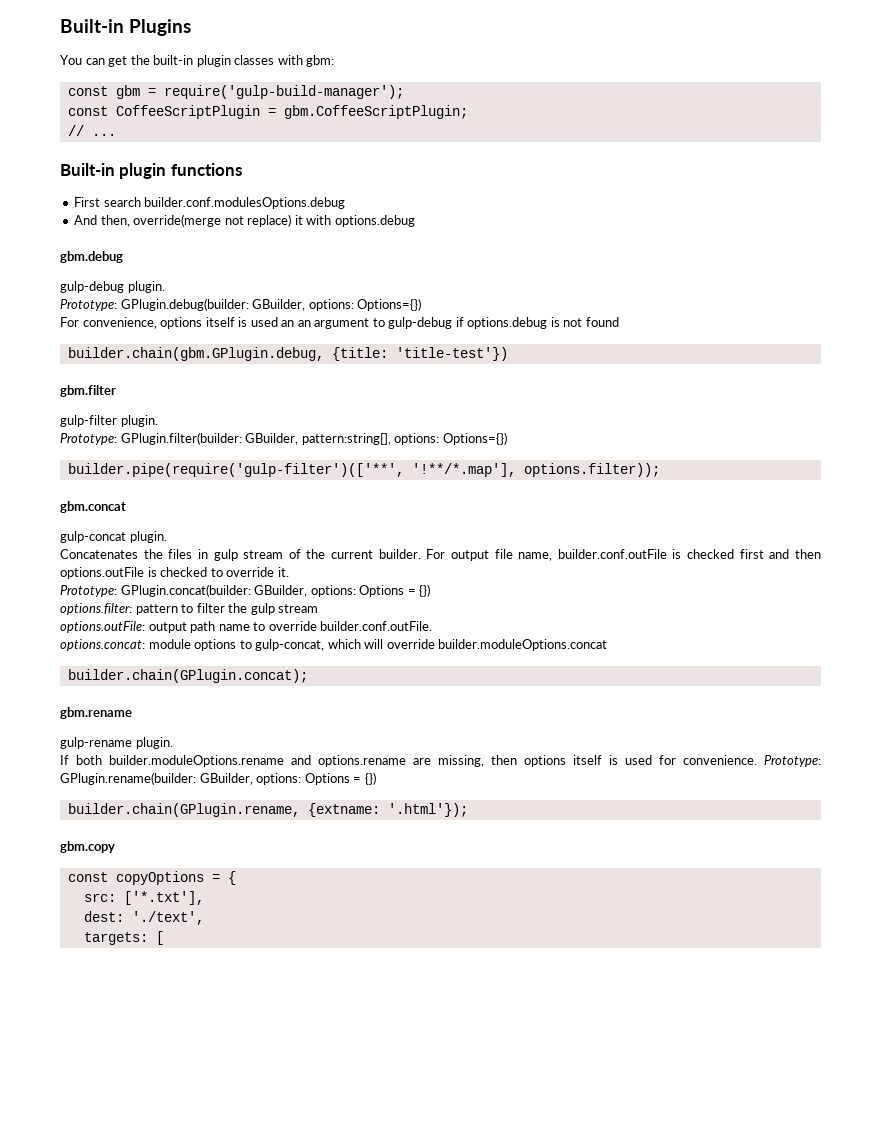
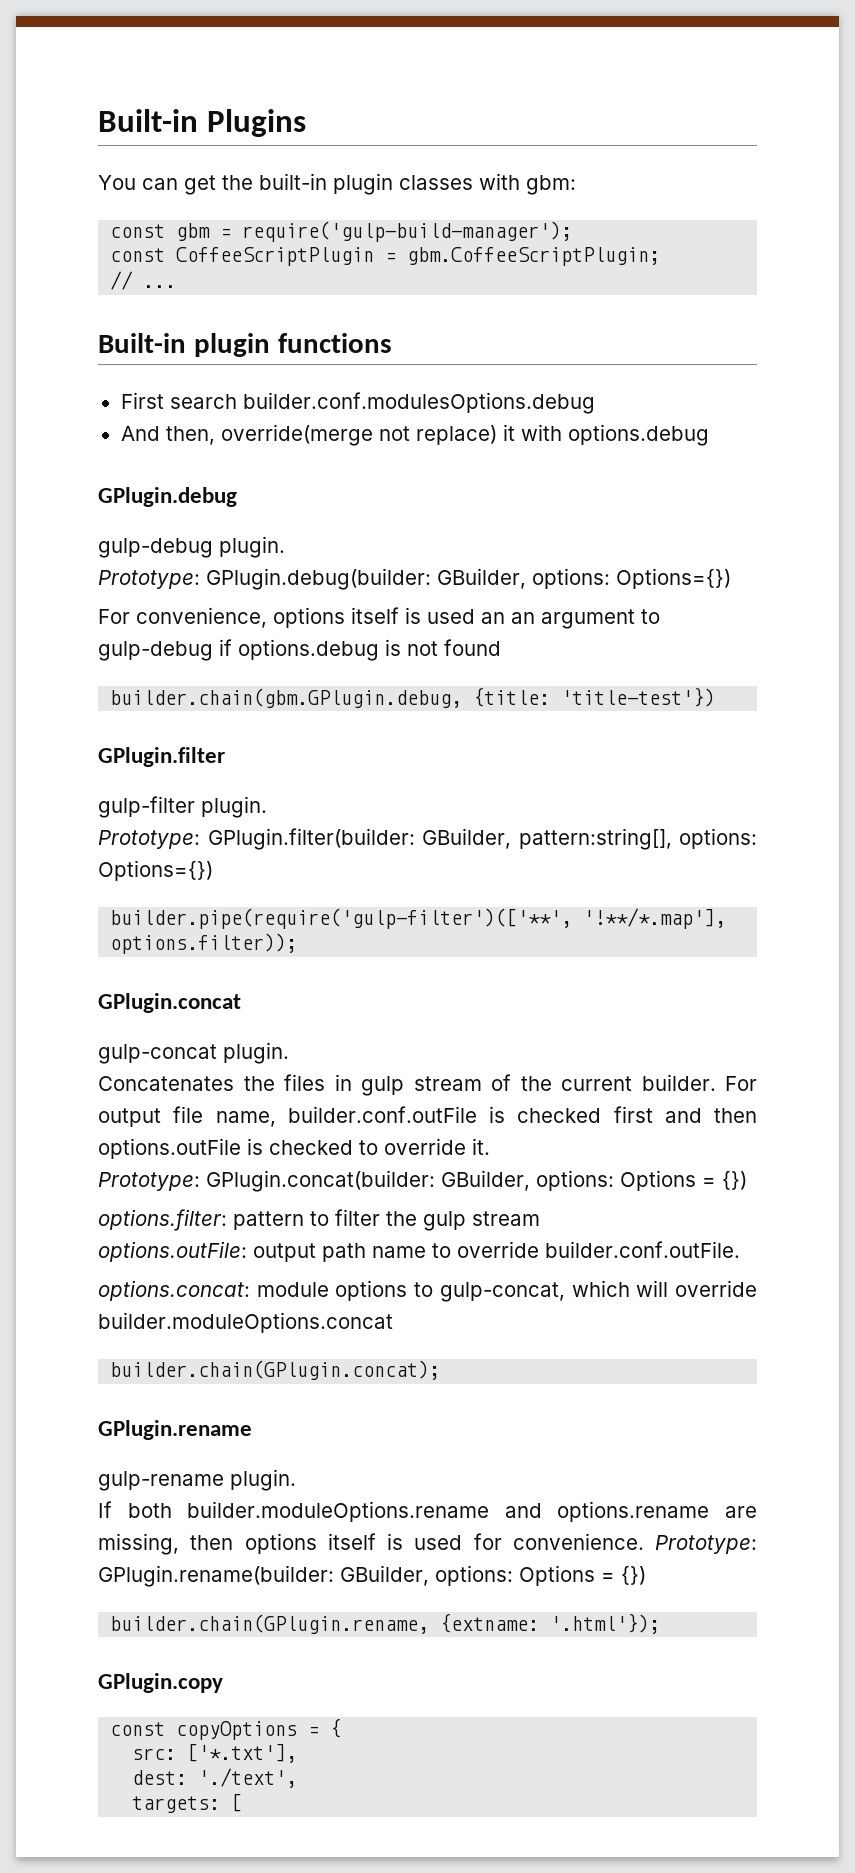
- gbm.debug
+ GPlugin.debug
- gbm.filter
+ GPlugin.filter
- gbm.concat
+ GPlugin.concat
- gbm.rename
+ GPlugin.rename
- gbm.copy
+ GPlugin.copy

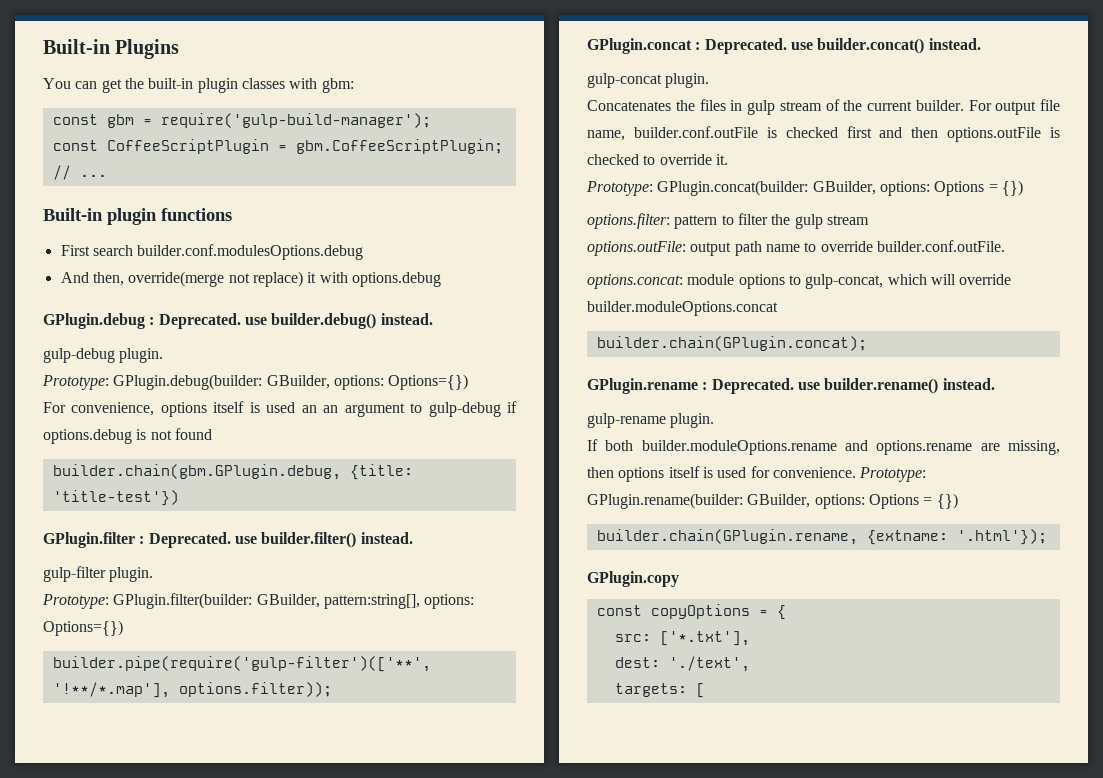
- GPlugin.debug
+ GPlugin.debug : Deprecated. use builder.debug() instead.
- GPlugin.filter
+ GPlugin.filter : Deprecated. use builder.filter() instead.
- GPlugin.concat
+ GPlugin.concat : Deprecated. use builder.concat() instead.
- GPlugin.rename
+ GPlugin.rename : Deprecated. use builder.rename() instead.

